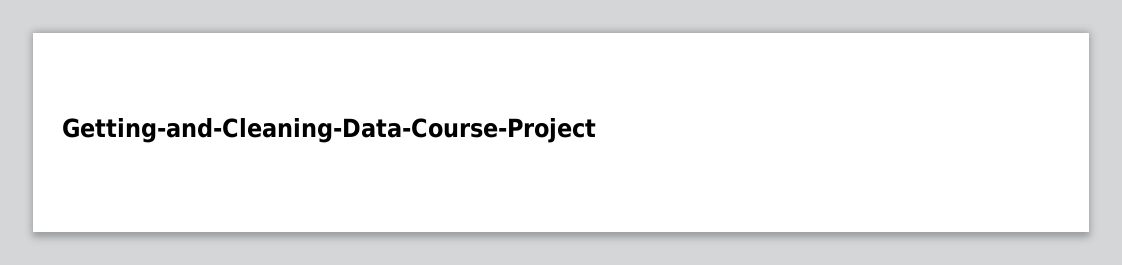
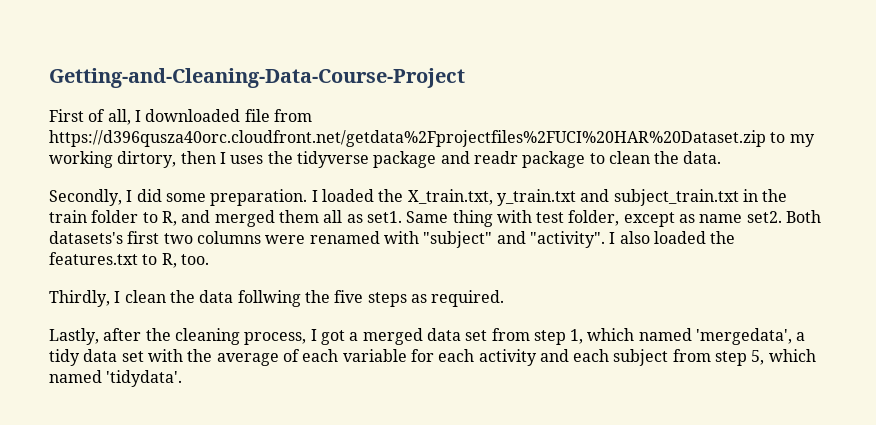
+ First of all, I downloaded file from https://d396qusza40orc.cloudfront.net/getdata%2Fprojectfiles%2FUCI%20HAR%20Dataset.zip to my working dirtory, then I uses the tidyverse package and readr package to clean the data.
+ Secondly, I did some preparation. I loaded the X_train.txt, y_train.txt and subject_train.txt in the train folder to R, and merged them all as set1. Same thing with test folder, except as name set2. Both datasets's first two columns were renamed with "subject" and "activity". I also loaded the features.txt to R, too.
+ Thirdly, I clean the data follwing the five steps as required.
+ Lastly, after the cleaning process, I got a merged data set from step 1, which named 'mergedata', a tidy data set with the average of each variable for each activity and each subject from step 5, which named 'tidydata'.

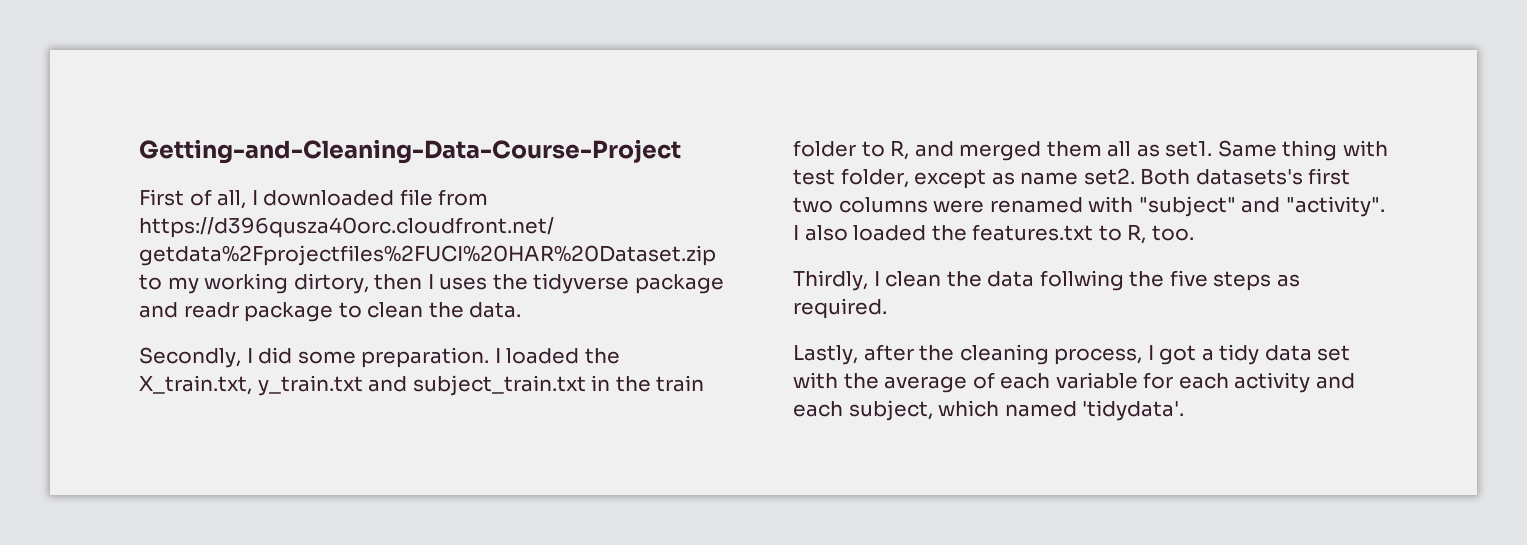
- Lastly, after the cleaning process, I got a merged data set from step 1, which named 'mergedata', a tidy data set with the average of each variable for each activity and each subject from step 5, which named 'tidydata'.
+ Lastly, after the cleaning process, I got a tidy data set with the average of each variable for each activity and each subject, which named 'tidydata'.

